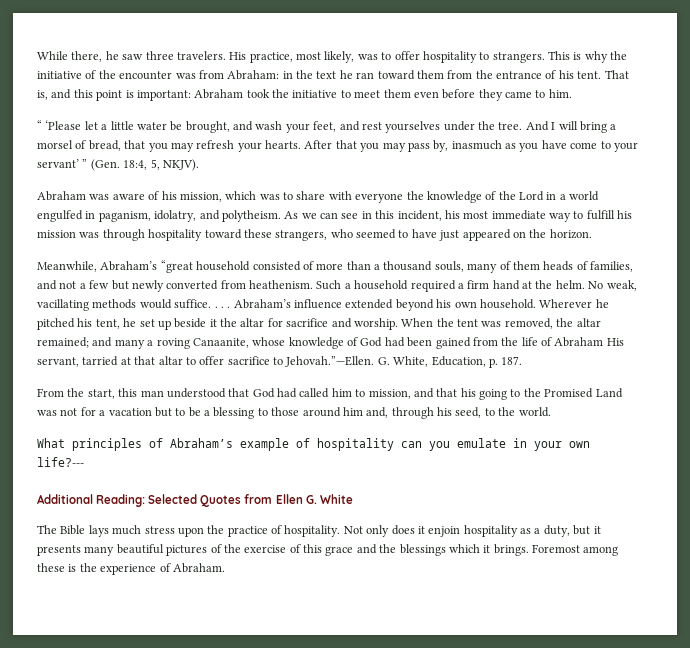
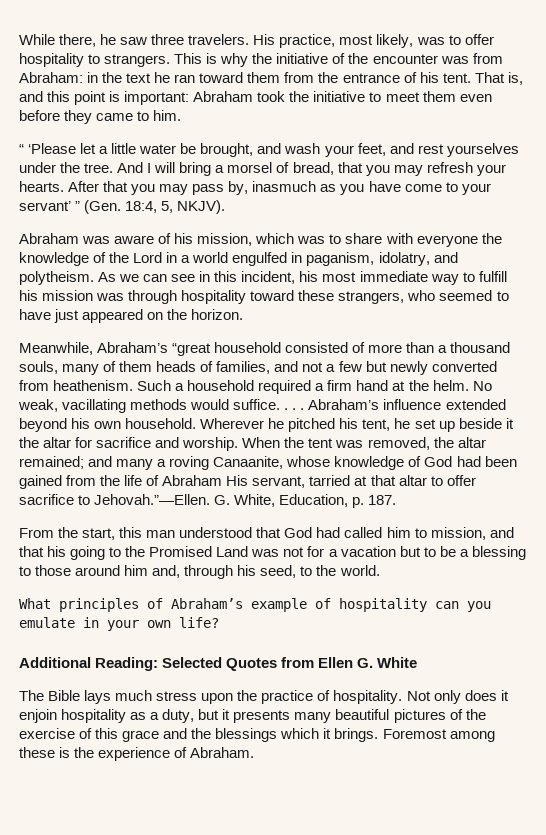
- What principles of Abraham’s example of hospitality can you emulate in your own life?---
+ What principles of Abraham’s example of hospitality can you emulate in your own life?

